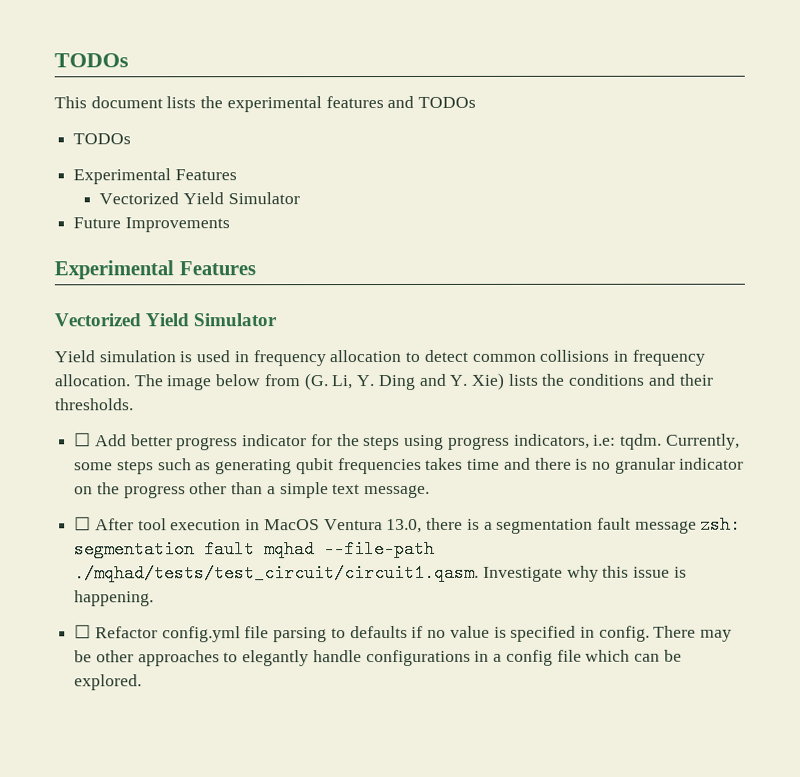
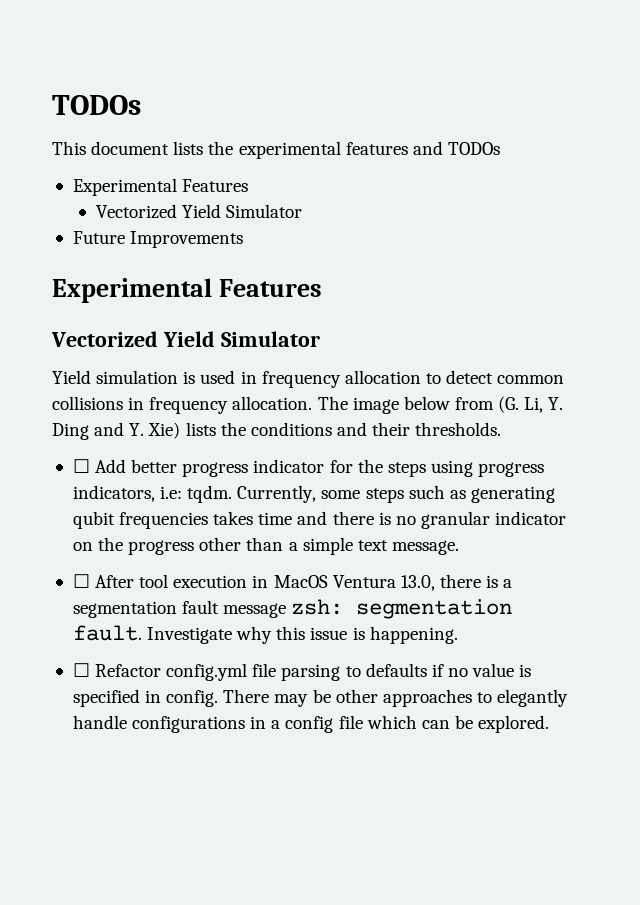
  This document lists the experimental features and TODOs
- TODOs
- ☐ After tool execution in MacOS Ventura 13.0, there is a segmentation fault message zsh: segmentation fault mqhad --file-path ./mqhad/tests/test_circuit/circuit1.qasm. Investigate why this issue is happening.
+ ☐ After tool execution in MacOS Ventura 13.0, there is a segmentation fault message zsh: segmentation fault. Investigate why this issue is happening.

